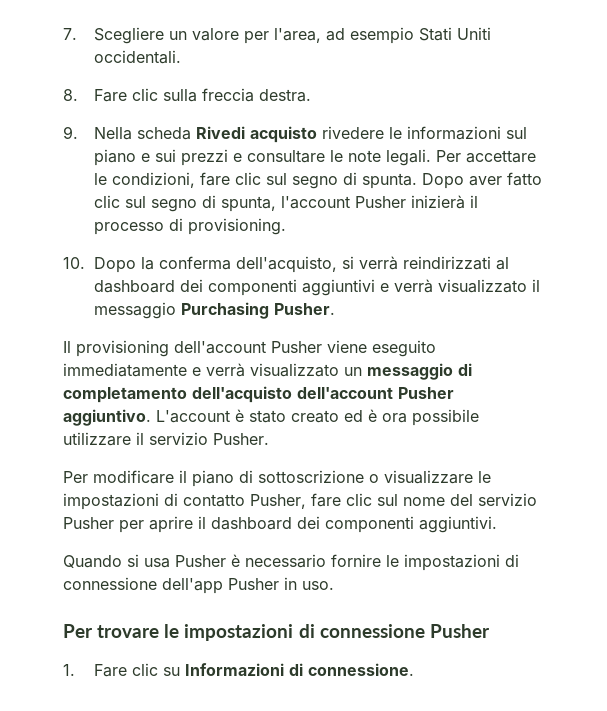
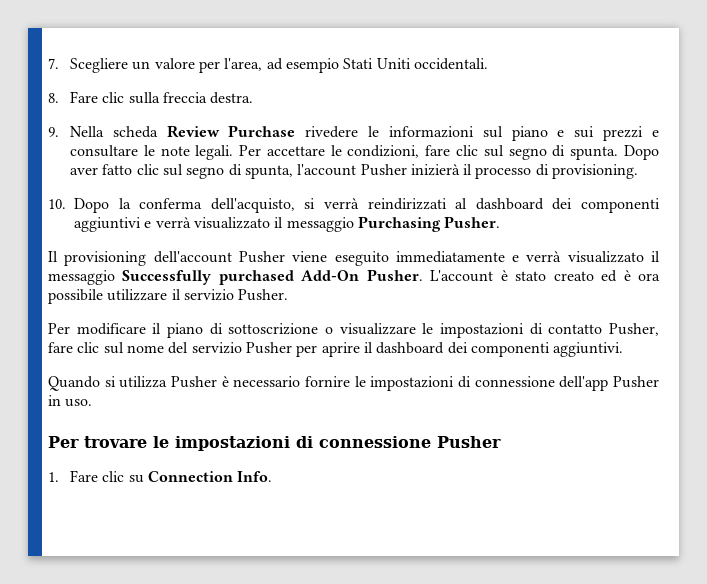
- 9. Nella scheda Rivedi acquisto rivedere le informazioni sul piano e sui prezzi e consultare le note legali.
+ 9. Nella scheda Review Purchase rivedere le informazioni sul piano e sui prezzi e consultare le note legali.
- Il provisioning dell'account Pusher viene eseguito immediatamente e verrà visualizzato un messaggio di completamento dell'acquisto dell'account Pusher aggiuntivo.
+ Il provisioning dell'account Pusher viene eseguito immediatamente e verrà visualizzato il messaggio Successfully purchased Add-On Pusher.
- Quando si usa Pusher è necessario fornire le impostazioni di connessione dell'app Pusher in uso.
+ Quando si utilizza Pusher è necessario fornire le impostazioni di connessione dell'app Pusher in uso.
- 1. Fare clic su Informazioni di connessione.
+ 1. Fare clic su Connection Info.

